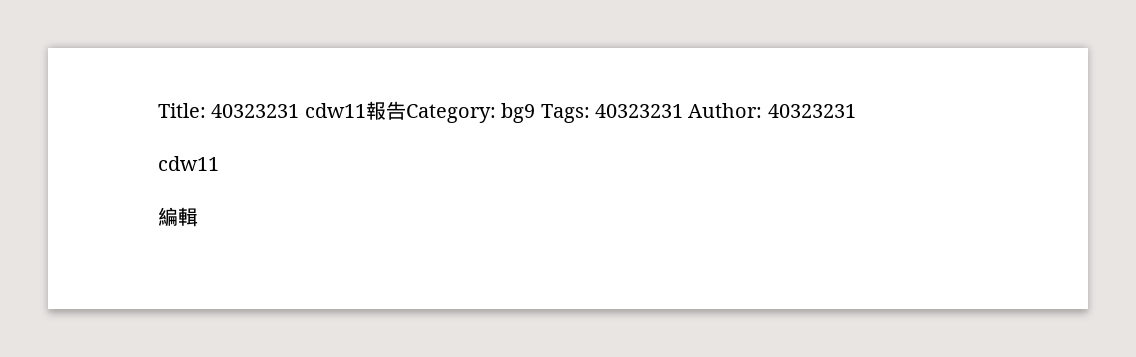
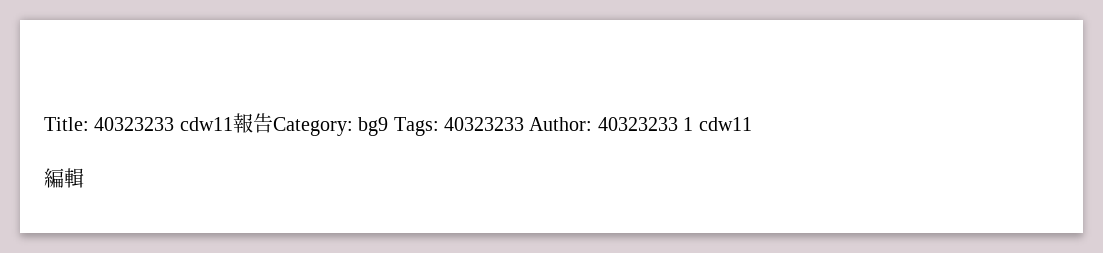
- Title: 40323231 cdw11報告Category: bg9 Tags: 40323231 Author: 40323231
- cdw11
+ Title: 40323233 cdw11報告Category: bg9 Tags: 40323233 Author: 40323233 1 cdw11

